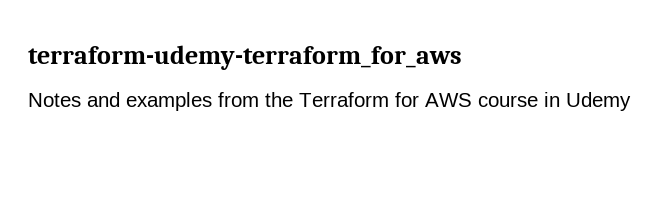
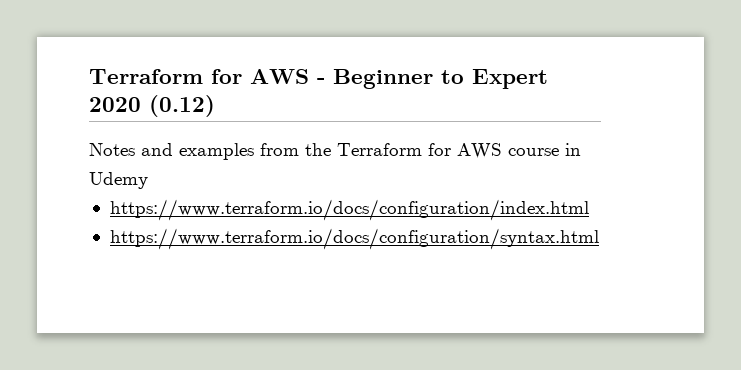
- terraform-udemy-terraform_for_aws
+ Terraform for AWS - Beginner to Expert 2020 (0.12)
+ https://www.terraform.io/docs/configuration/index.html
+ https://www.terraform.io/docs/configuration/syntax.html

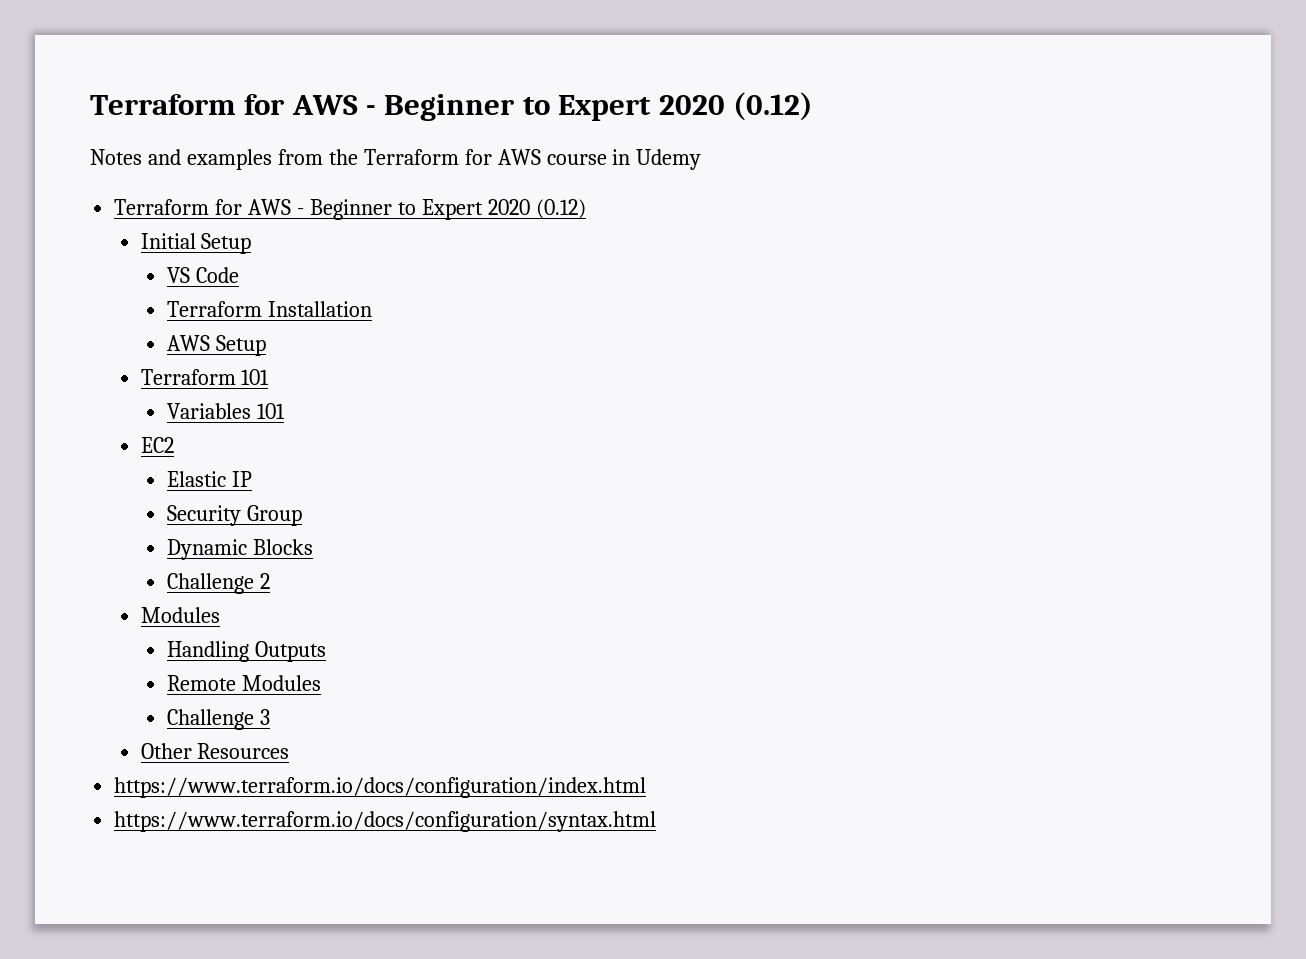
  Notes and examples from the Terraform for AWS course in Udemy
+ Terraform for AWS - Beginner to Expert 2020 (0.12)
+ Initial Setup
+ VS Code
+ Terraform Installation
+ AWS Setup
+ Terraform 101
+ Variables 101
+ EC2
+ Elastic IP
+ Security Group
+ Dynamic Blocks
+ Challenge 2
+ Modules
+ Handling Outputs
+ Remote Modules
+ Challenge 3
+ Other Resources

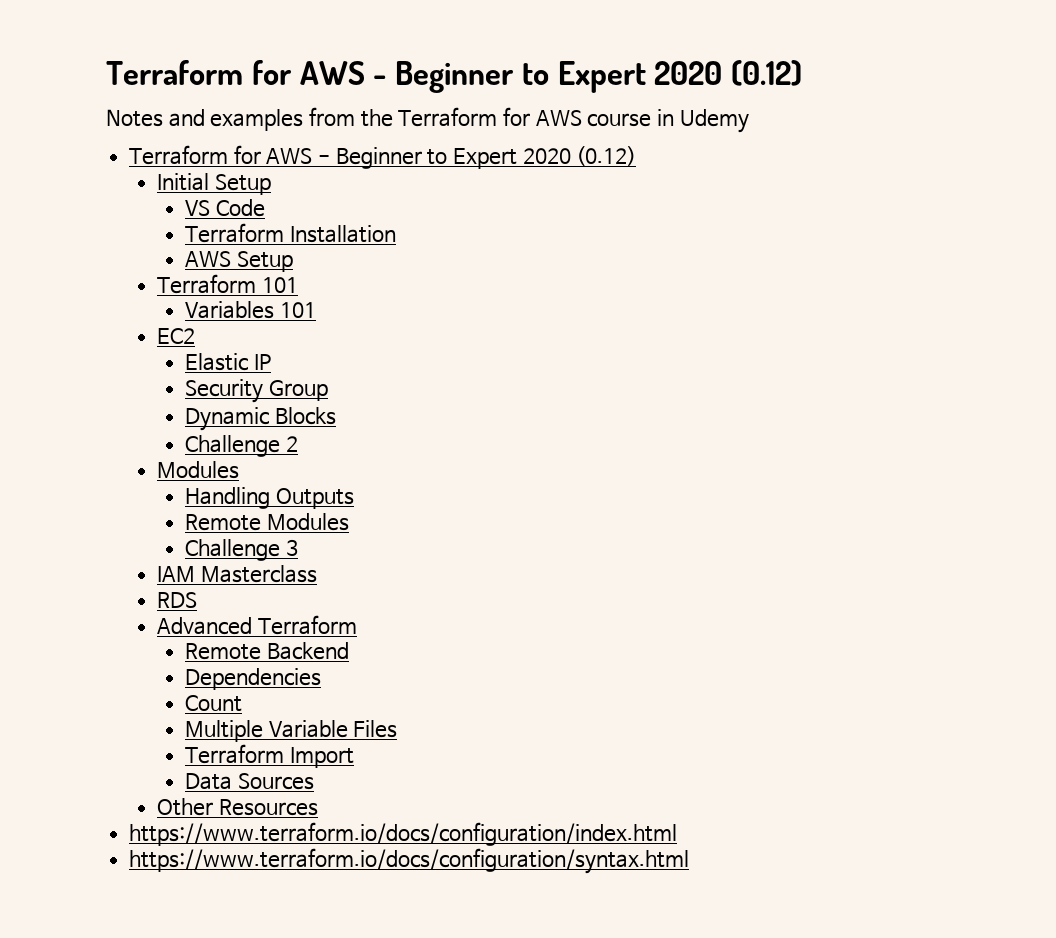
+ IAM Masterclass
+ RDS
+ Advanced Terraform
+ Remote Backend
+ Dependencies
+ Count
+ Multiple Variable Files
+ Terraform Import
+ Data Sources

